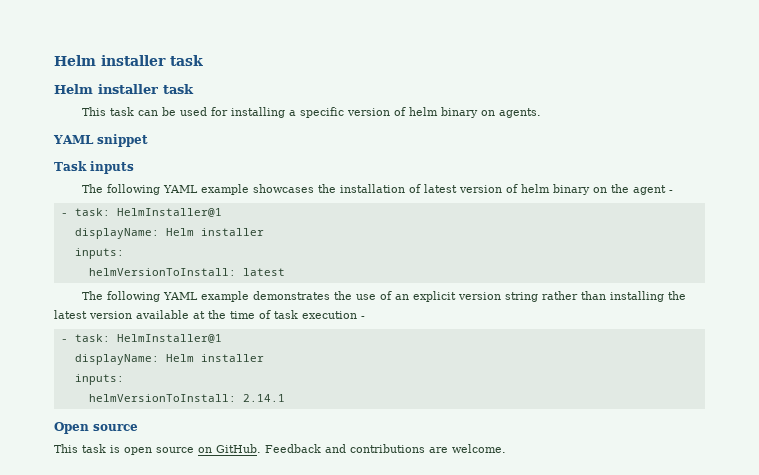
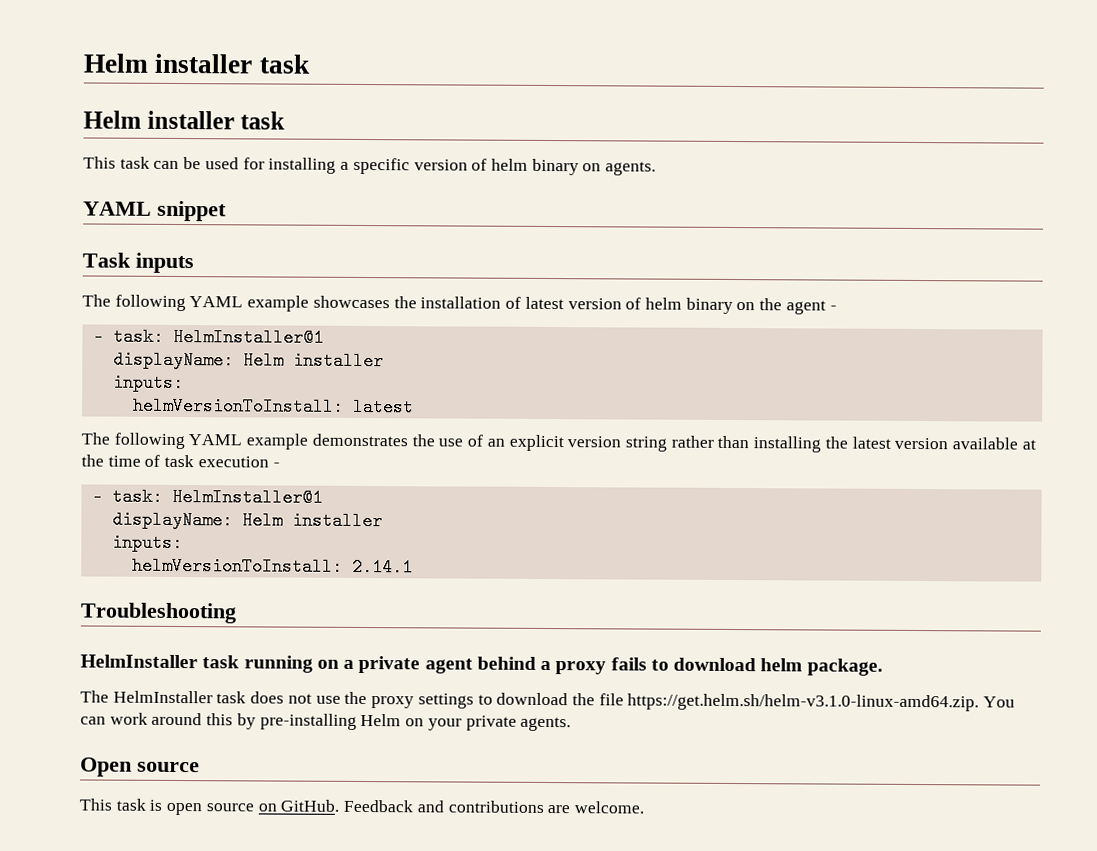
+ Troubleshooting
+ HelmInstaller task running on a private agent behind a proxy fails to download helm package.
+ The HelmInstaller task does not use the proxy settings to download the file https://get.helm.sh/helm-v3.1.0-linux-amd64.zip. You can work around this by pre-installing Helm on your private agents.

